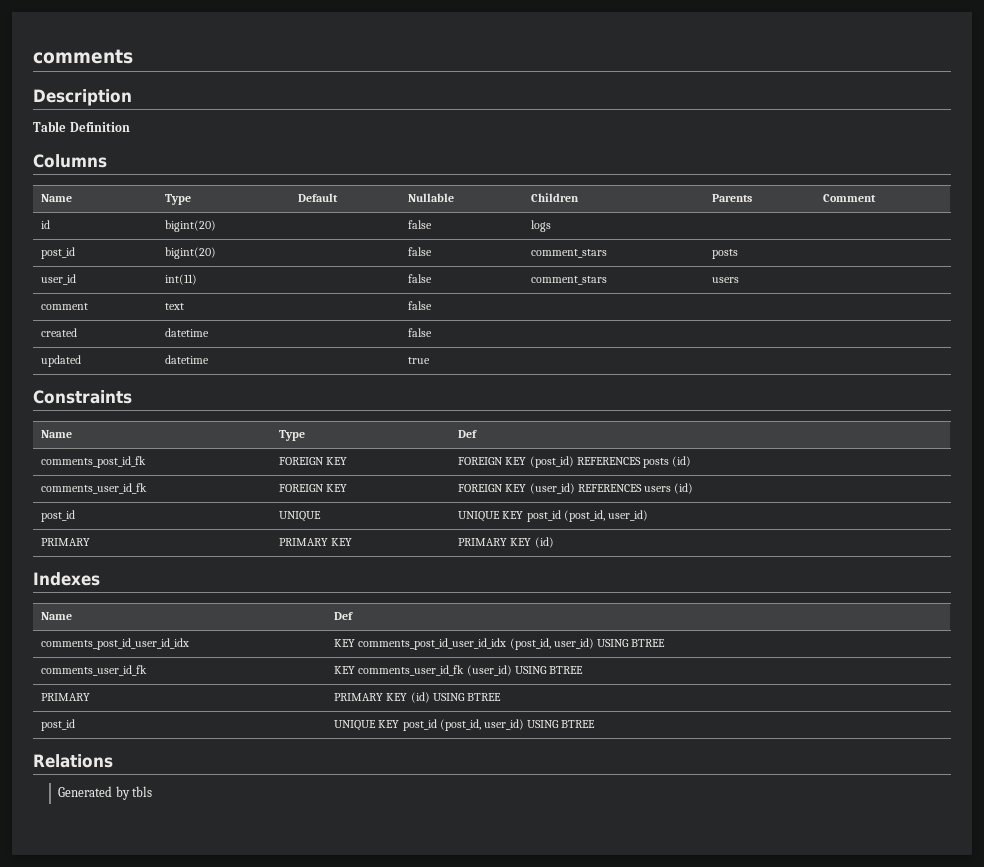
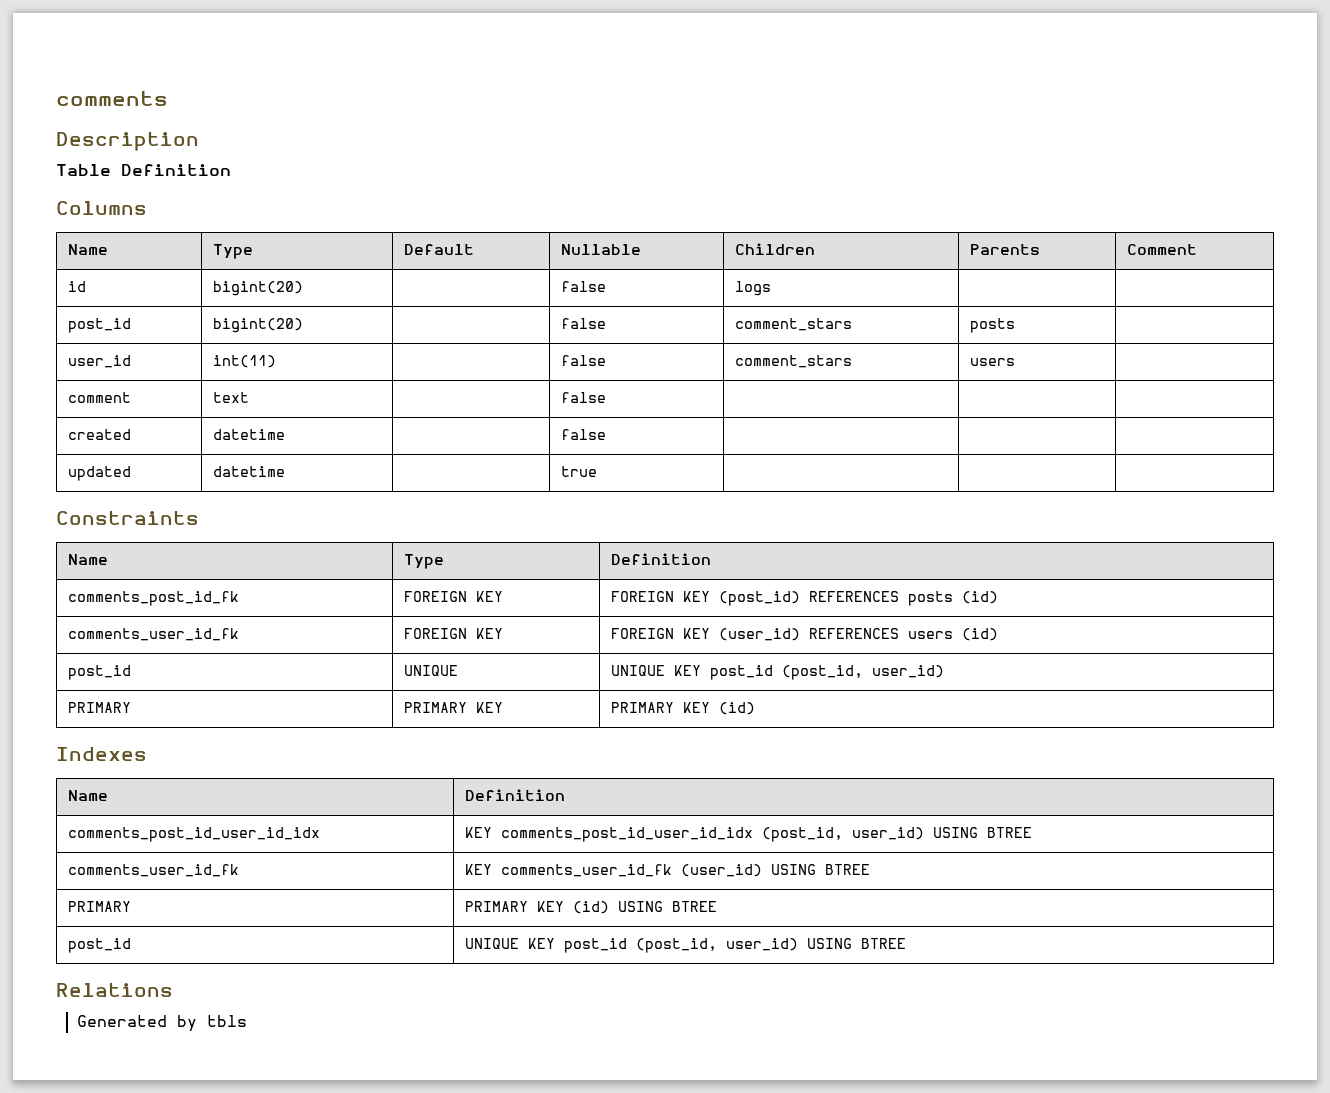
- Name | Type | Def
+ Name | Type | Definition
- Name | Def
+ Name | Definition

